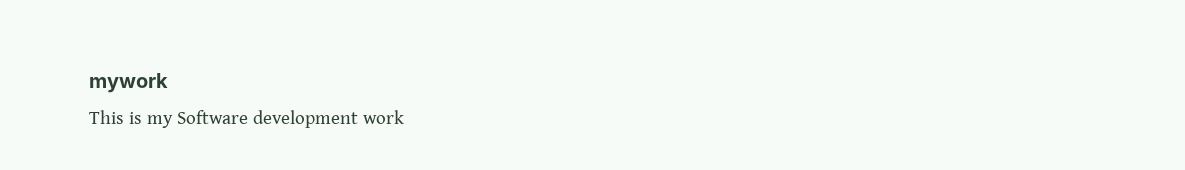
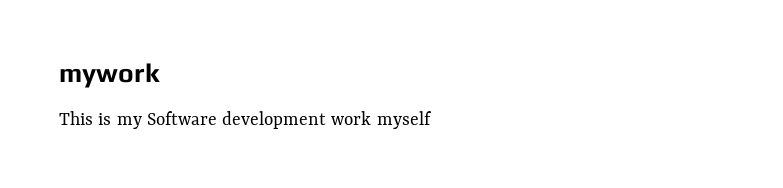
- This is my Software development work
+ This is my Software development work myself

